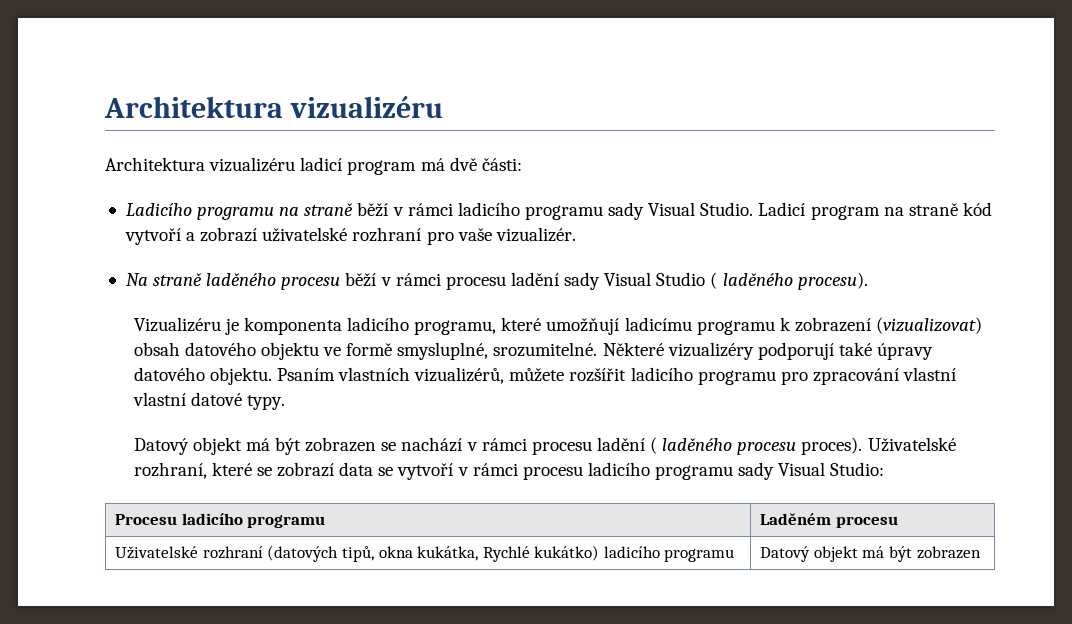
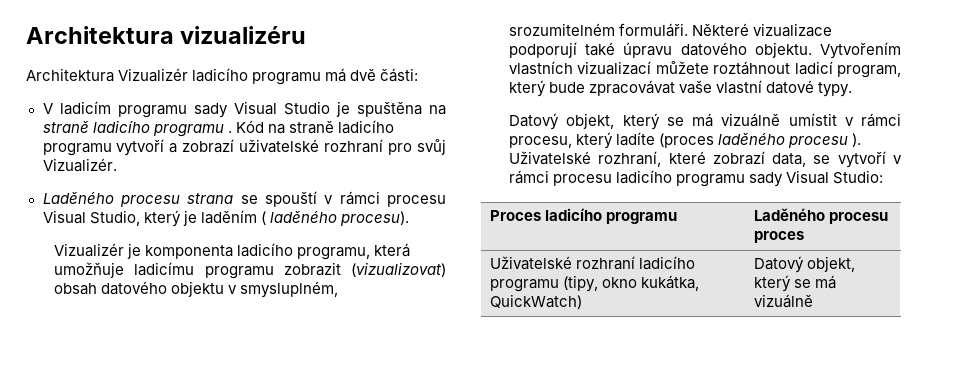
- Architektura vizualizéru ladicí program má dvě části:
+ Architektura Vizualizér ladicího programu má dvě části:
- Ladicího programu na straně běží v rámci ladicího programu sady Visual Studio. Ladicí program na straně kód vytvoří a zobrazí uživatelské rozhraní pro vaše vizualizér.
- Na straně laděného procesu běží v rámci procesu ladění sady Visual Studio ( laděného procesu).
+ V ladicím programu sady Visual Studio je spuštěna na straně ladicího programu . Kód na straně ladicího programu vytvoří a zobrazí uživatelské rozhraní pro svůj Vizualizér.
+ Laděného procesu strana se spouští v rámci procesu Visual Studio, který je laděním ( laděného procesu).
- Vizualizéru je komponenta ladicího programu, které umožňují ladicímu programu k zobrazení (vizualizovat) obsah datového objektu ve formě smysluplné, srozumitelné. Některé vizualizéry podporují také úpravy datového objektu.
+ Vizualizér je komponenta ladicího programu, která umožňuje ladicímu programu zobrazit (vizualizovat) obsah datového objektu v smysluplném, srozumitelném formuláři. Některé vizualizace podporují také úpravu datového objektu.
- Psaním vlastních vizualizérů, můžete rozšířit ladicího programu pro zpracování vlastní vlastní datové typy.
- Datový objekt má být zobrazen se nachází v rámci procesu ladění ( laděného procesu proces).
+ Vytvořením vlastních vizualizací můžete roztáhnout ladicí program, který bude zpracovávat vaše vlastní datové typy.
+ Datový objekt, který se má vizuálně umístit v rámci procesu, který ladíte (proces laděného procesu ).
- Uživatelské rozhraní, které se zobrazí data se vytvoří v rámci procesu ladicího programu sady Visual Studio:
+ Uživatelské rozhraní, které zobrazí data, se vytvoří v rámci procesu ladicího programu sady Visual Studio:
- Procesu ladicího programu | Laděném procesu
+ Proces ladicího programu | Laděného procesu proces
- Uživatelské rozhraní (datových tipů, okna kukátka, Rychlé kukátko) ladicího programu | Datový objekt má být zobrazen
+ Uživatelské rozhraní ladicího programu (tipy, okno kukátka, QuickWatch) | Datový objekt, který se má vizuálně

